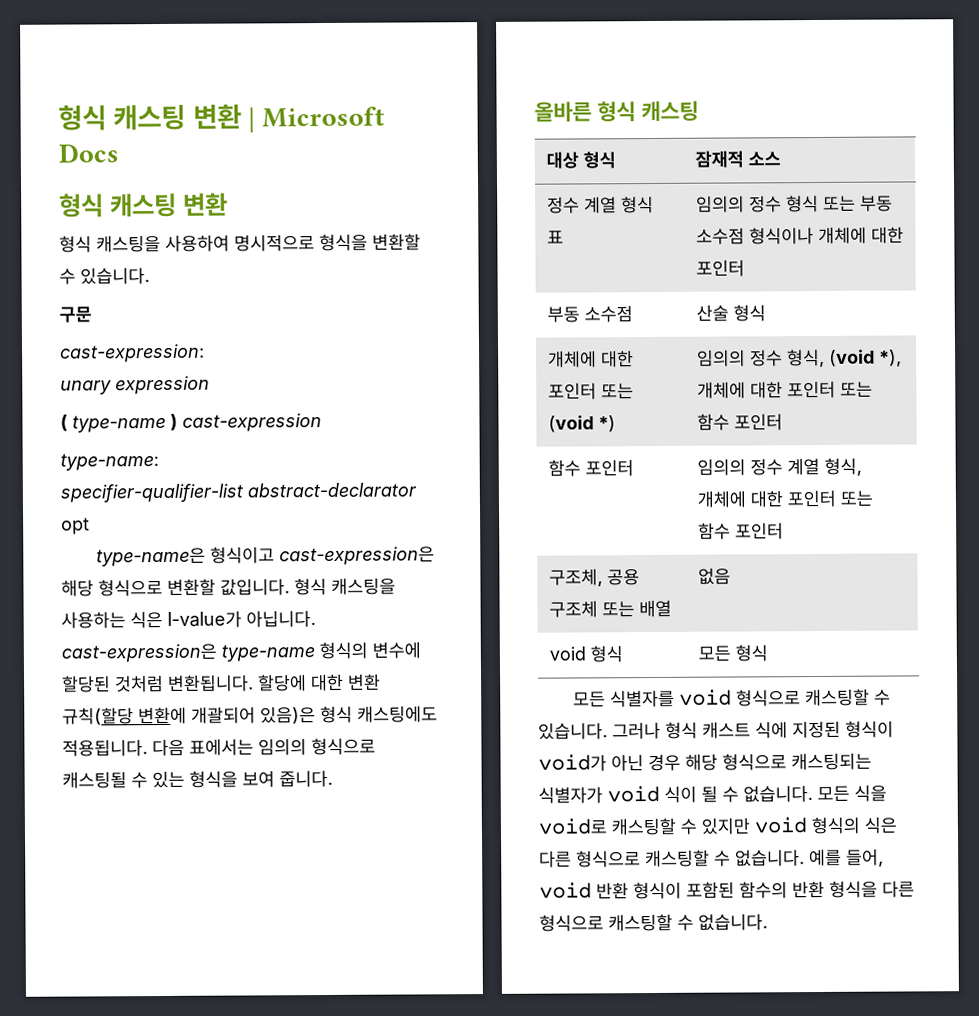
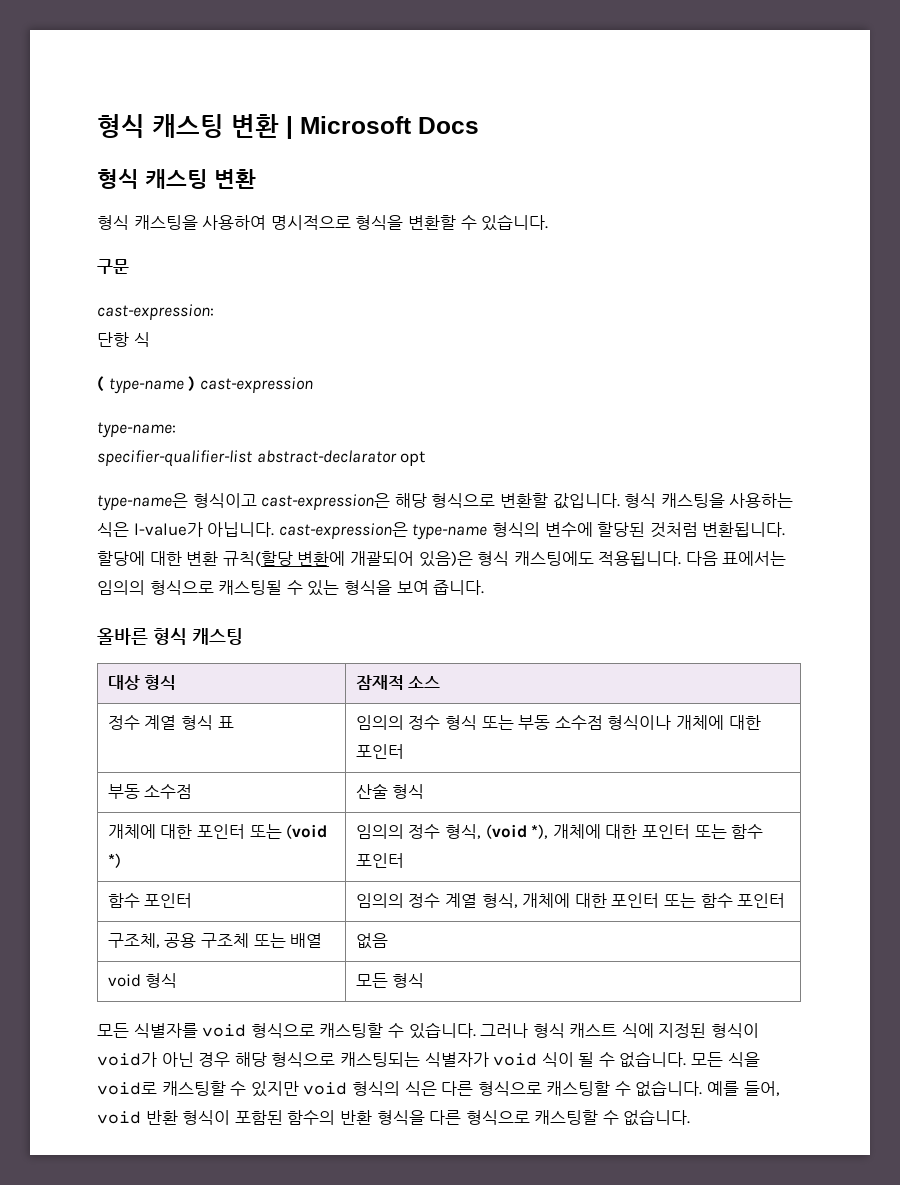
- unary expression
+ 단항 식

